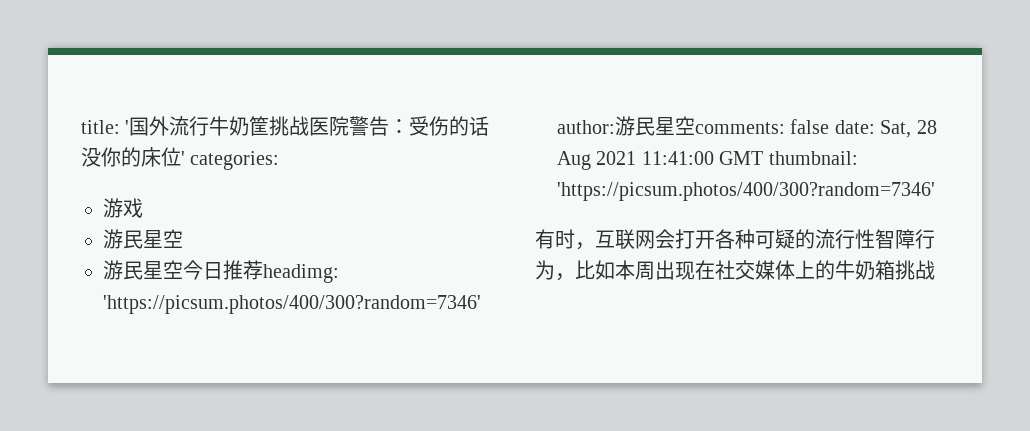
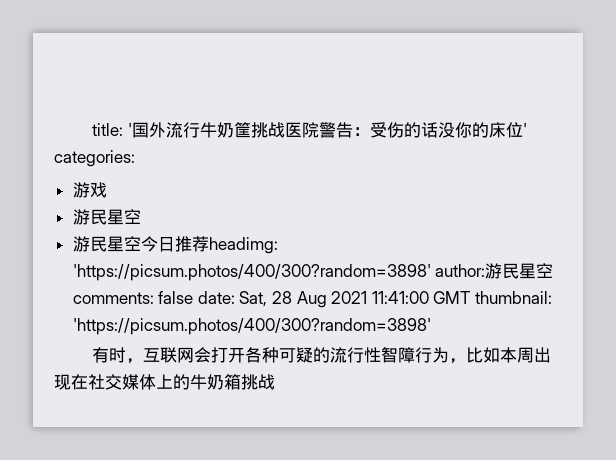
- 游民星空今日推荐headimg: 'https://picsum.photos/400/300?random=7346' author:游民星空comments: false date: Sat, 28 Aug 2021 11:41:00 GMT thumbnail: 'https://picsum.photos/400/300?random=7346'
+ 游民星空今日推荐headimg: 'https://picsum.photos/400/300?random=3898' author:游民星空comments: false date: Sat, 28 Aug 2021 11:41:00 GMT thumbnail: 'https://picsum.photos/400/300?random=3898'

